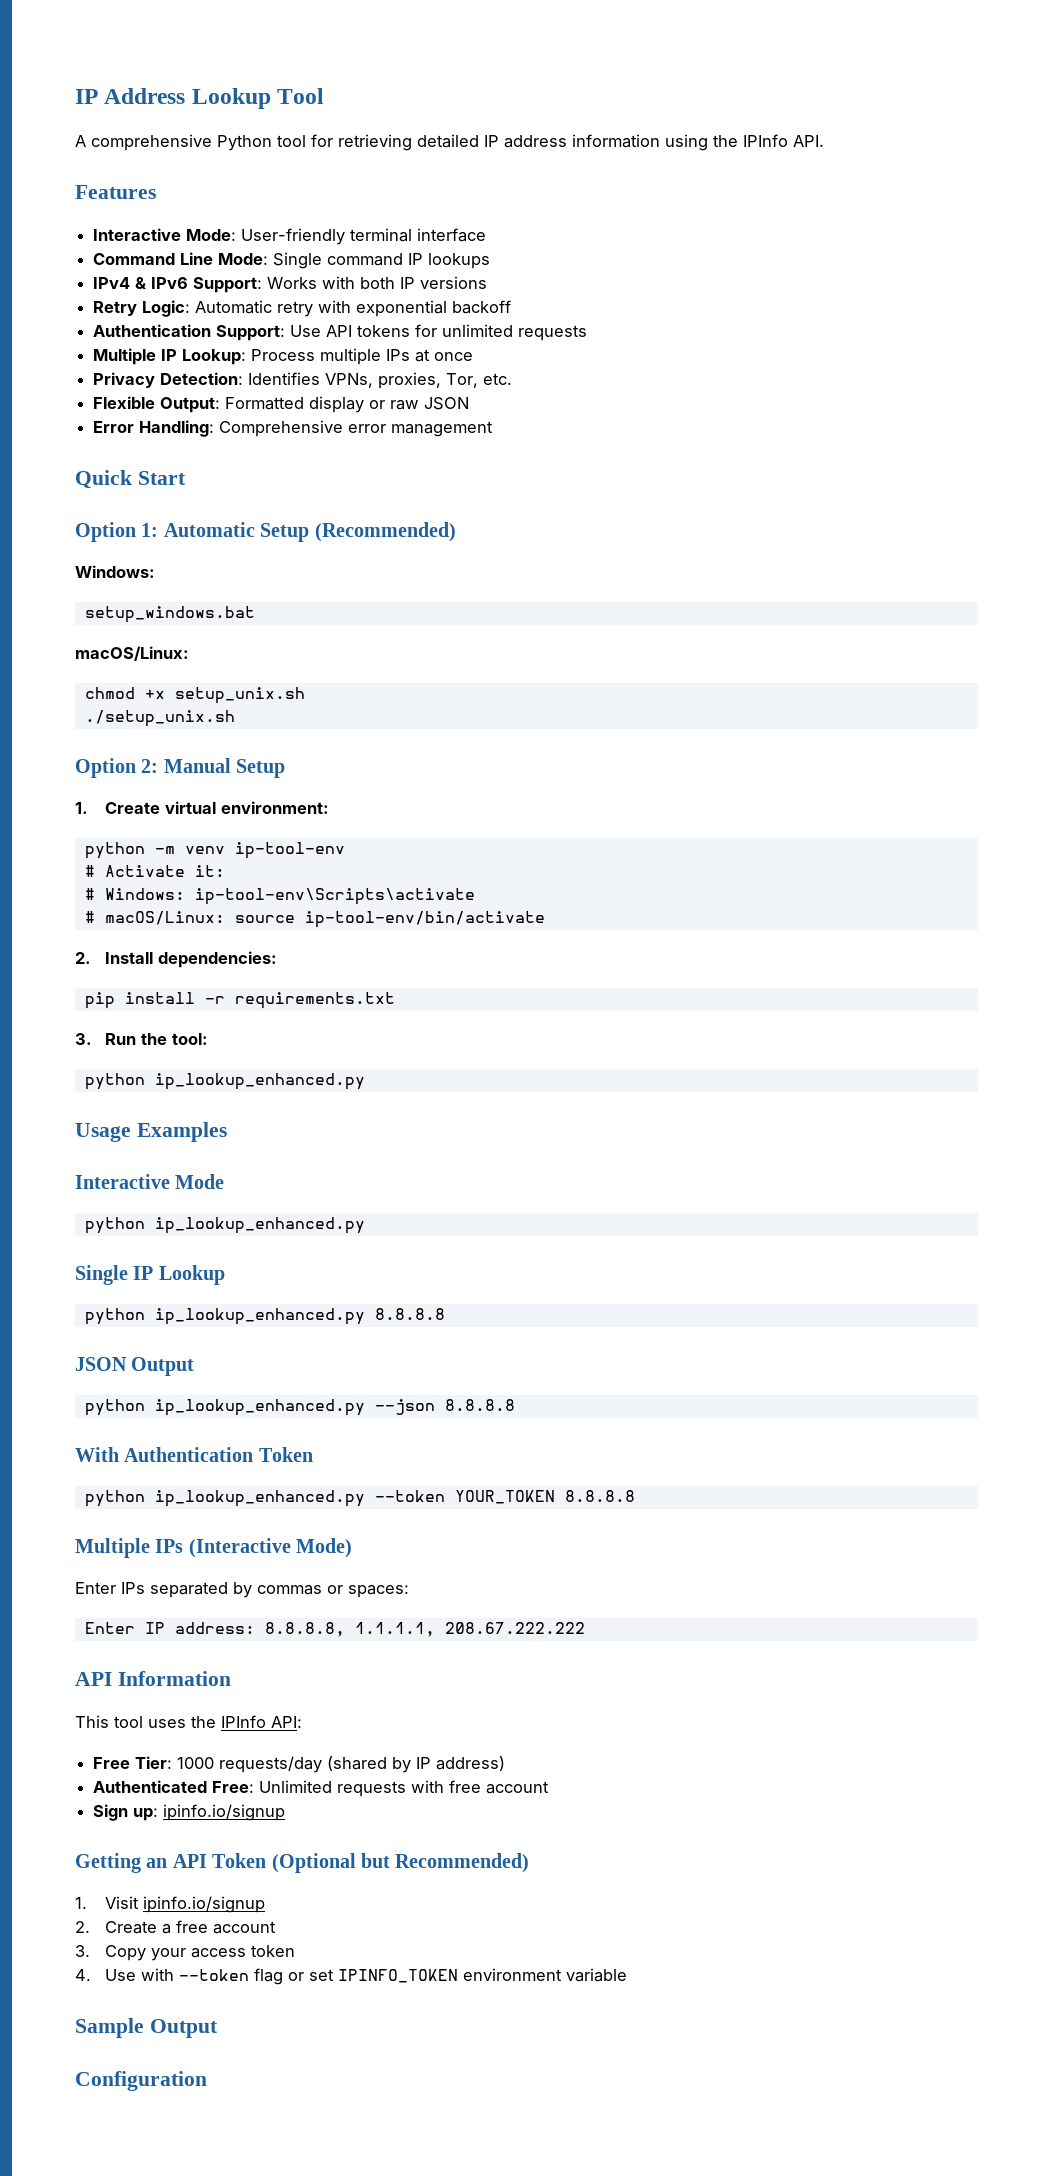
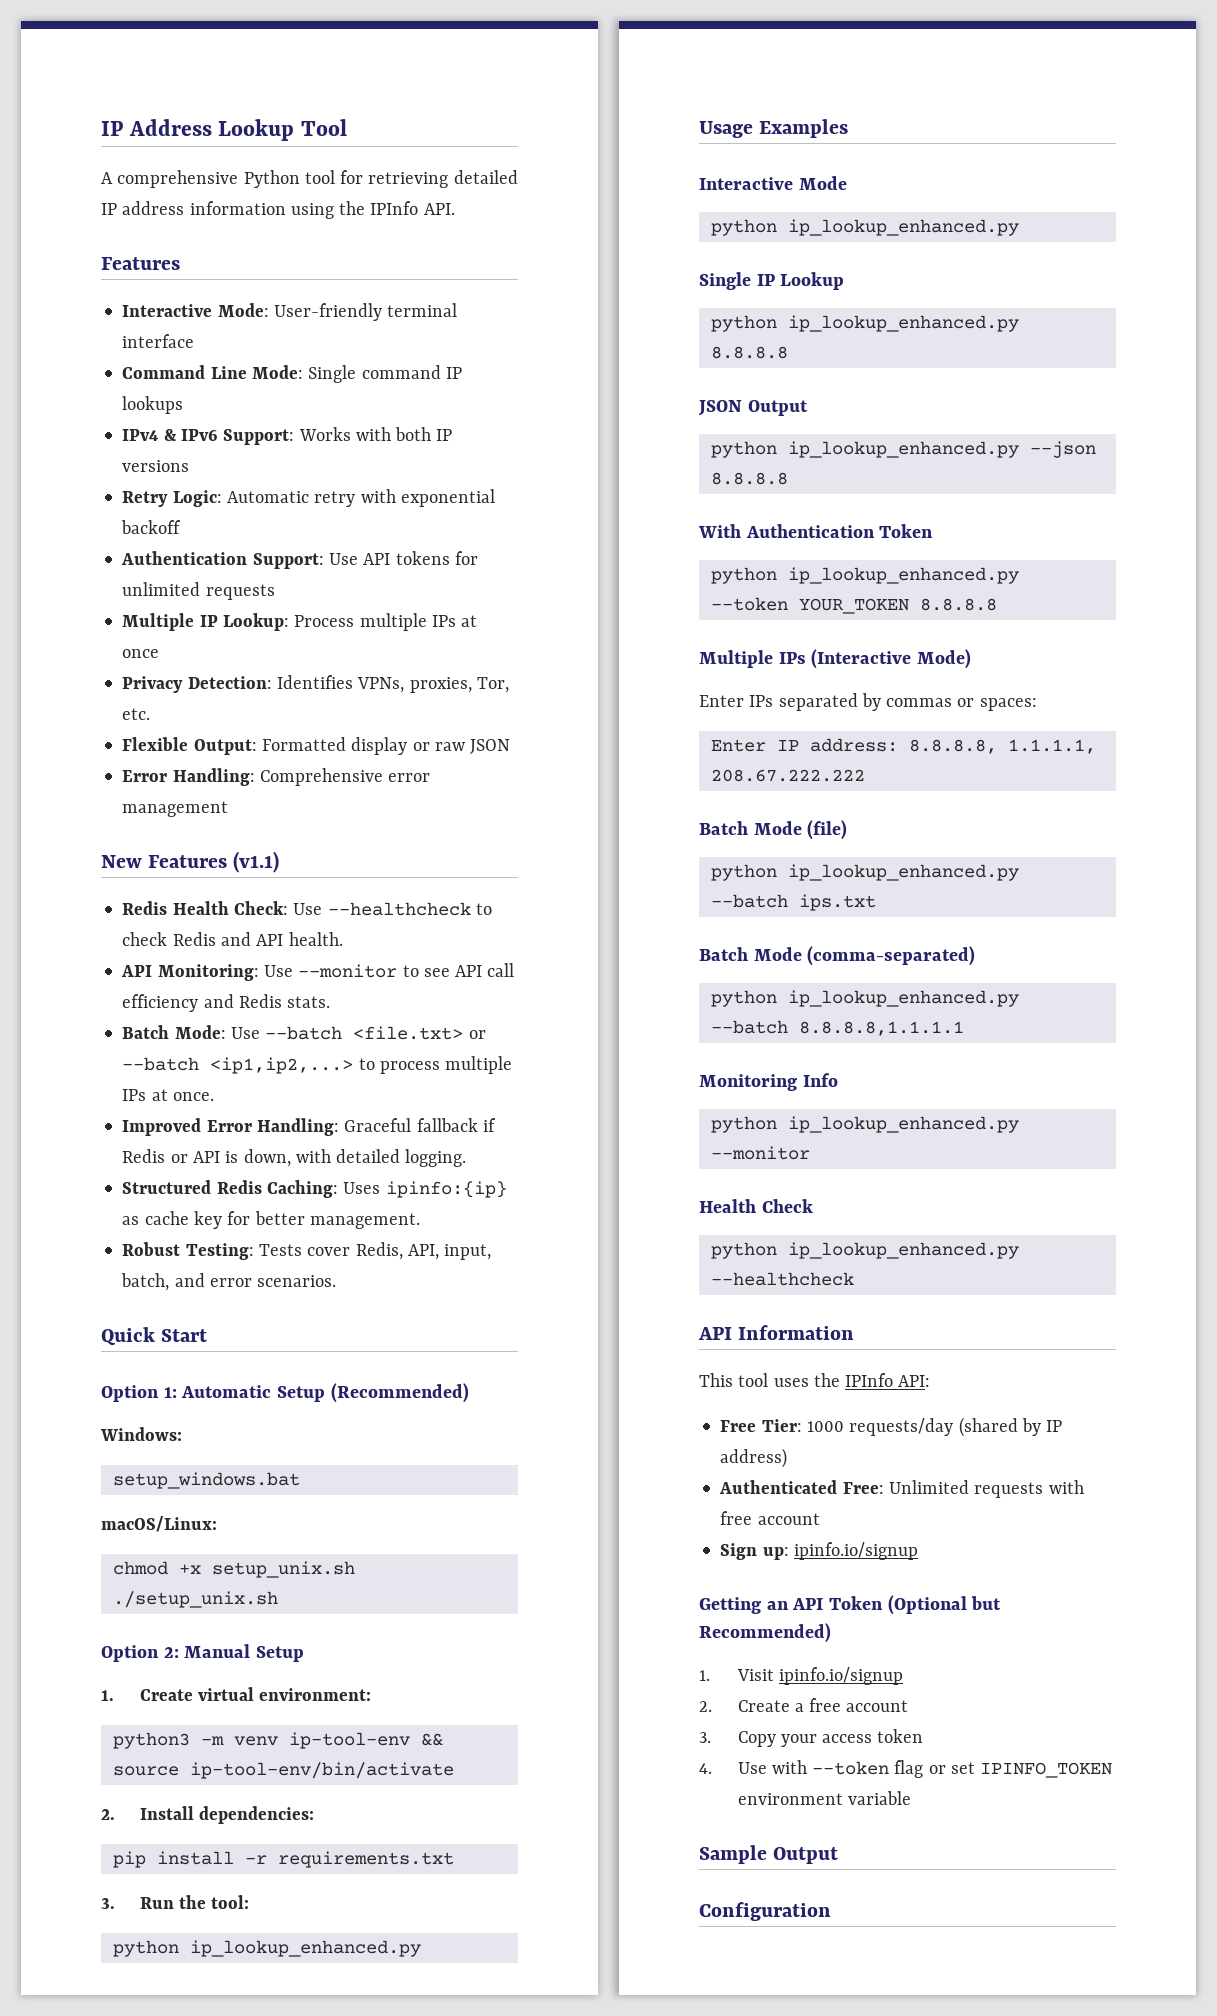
+ New Features (v1.1)
+ Redis Health Check: Use --healthcheck to check Redis and API health.
+ API Monitoring: Use --monitor to see API call efficiency and Redis stats.
+ Batch Mode: Use --batch <file.txt> or --batch <ip1,ip2,...> to process multiple IPs at once.
+ Improved Error Handling: Graceful fallback if Redis or API is down, with detailed logging.
+ Structured Redis Caching: Uses ipinfo:{ip} as cache key for better management.
+ Robust Testing: Tests cover Redis, API, input, batch, and error scenarios.
- python -m venv ip-tool-env
- # Activate it:
- # Windows: ip-tool-env\Scripts\activate
- # macOS/Linux: source ip-tool-env/bin/activate
+ python3 -m venv ip-tool-env && source ip-tool-env/bin/activate
+ Batch Mode (file)
+ python ip_lookup_enhanced.py --batch ips.txt
+ Batch Mode (comma-separated)
+ python ip_lookup_enhanced.py --batch 8.8.8.8,1.1.1.1
+ Monitoring Info
+ python ip_lookup_enhanced.py --monitor
+ Health Check
+ python ip_lookup_enhanced.py --healthcheck

